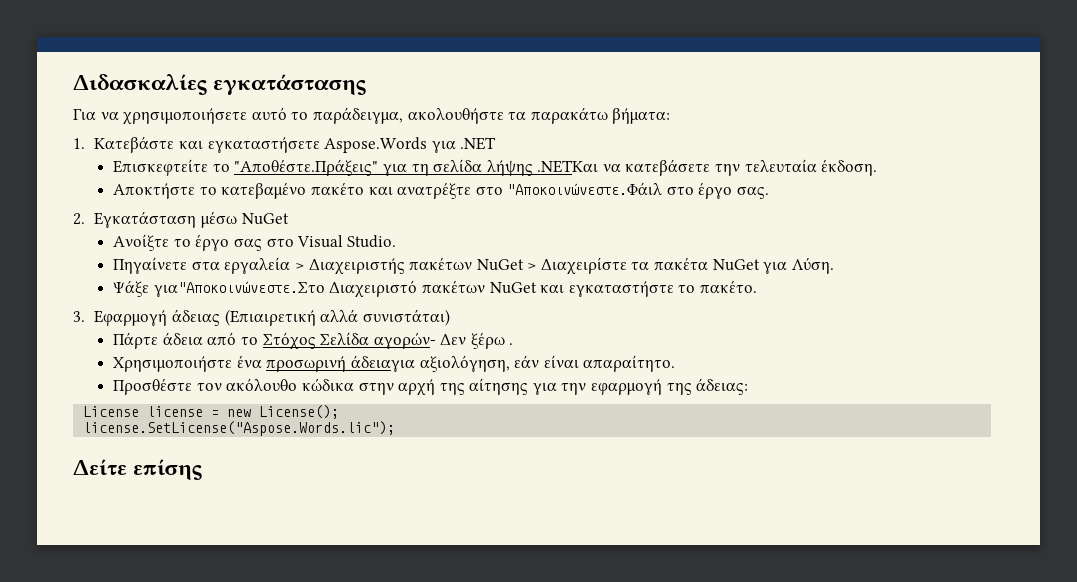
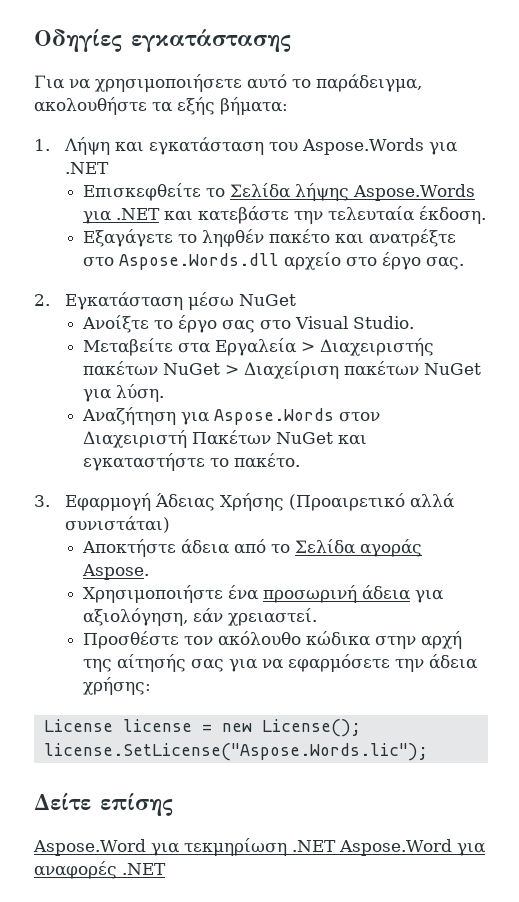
- Διδασκαλίες εγκατάστασης
+ Οδηγίες εγκατάστασης
- Για να χρησιμοποιήσετε αυτό το παράδειγμα, ακολουθήστε τα παρακάτω βήματα:
+ Για να χρησιμοποιήσετε αυτό το παράδειγμα, ακολουθήστε τα εξής βήματα:
- 1. Κατεβάστε και εγκαταστήσετε Aspose.Words για .NET
+ 1. Λήψη και εγκατάσταση του Aspose.Words για .NET
- Επισκεφτείτε το "Αποθέστε.Πράξεις" για τη σελίδα λήψης .NETΚαι να κατεβάσετε την τελευταία έκδοση.
+ Επισκεφθείτε το Σελίδα λήψης Aspose.Words για .NET και κατεβάστε την τελευταία έκδοση.
- Αποκτήστε το κατεβαμένο πακέτο και ανατρέξτε στο "Αποκοινώνεστε.Φάιλ στο έργο σας.
+ Εξαγάγετε το ληφθέν πακέτο και ανατρέξτε στο Aspose.Words.dll αρχείο στο έργο σας.
- Πηγαίνετε στα εργαλεία > Διαχειριστής πακέτων NuGet > Διαχειρίστε τα πακέτα NuGet για Λύση.
- Ψάξε για"Αποκοινώνεστε.Στο Διαχειριστό πακέτων NuGet και εγκαταστήστε το πακέτο.
+ Μεταβείτε στα Εργαλεία > Διαχειριστής πακέτων NuGet > Διαχείριση πακέτων NuGet για λύση.
+ Αναζήτηση για Aspose.Words στον Διαχειριστή Πακέτων NuGet και εγκαταστήστε το πακέτο.
- 3. Εφαρμογή άδειας (Επιαιρετική αλλά συνιστάται)
+ 3. Εφαρμογή Άδειας Χρήσης (Προαιρετικό αλλά συνιστάται)
- Πάρτε άδεια από το Στόχος Σελίδα αγορών- Δεν ξέρω .
- Χρησιμοποιήστε ένα προσωρινή άδειαγια αξιολόγηση, εάν είναι απαραίτητο.
+ Αποκτήστε άδεια από το Σελίδα αγοράς Aspose.
+ Χρησιμοποιήστε ένα προσωρινή άδεια για αξιολόγηση, εάν χρειαστεί.
- Προσθέστε τον ακόλουθο κώδικα στην αρχή της αίτησης για την εφαρμογή της άδειας:
+ Προσθέστε τον ακόλουθο κώδικα στην αρχή της αίτησής σας για να εφαρμόσετε την άδεια χρήσης:
+ Aspose.Word για τεκμηρίωση .NET Aspose.Word για αναφορές .NET

